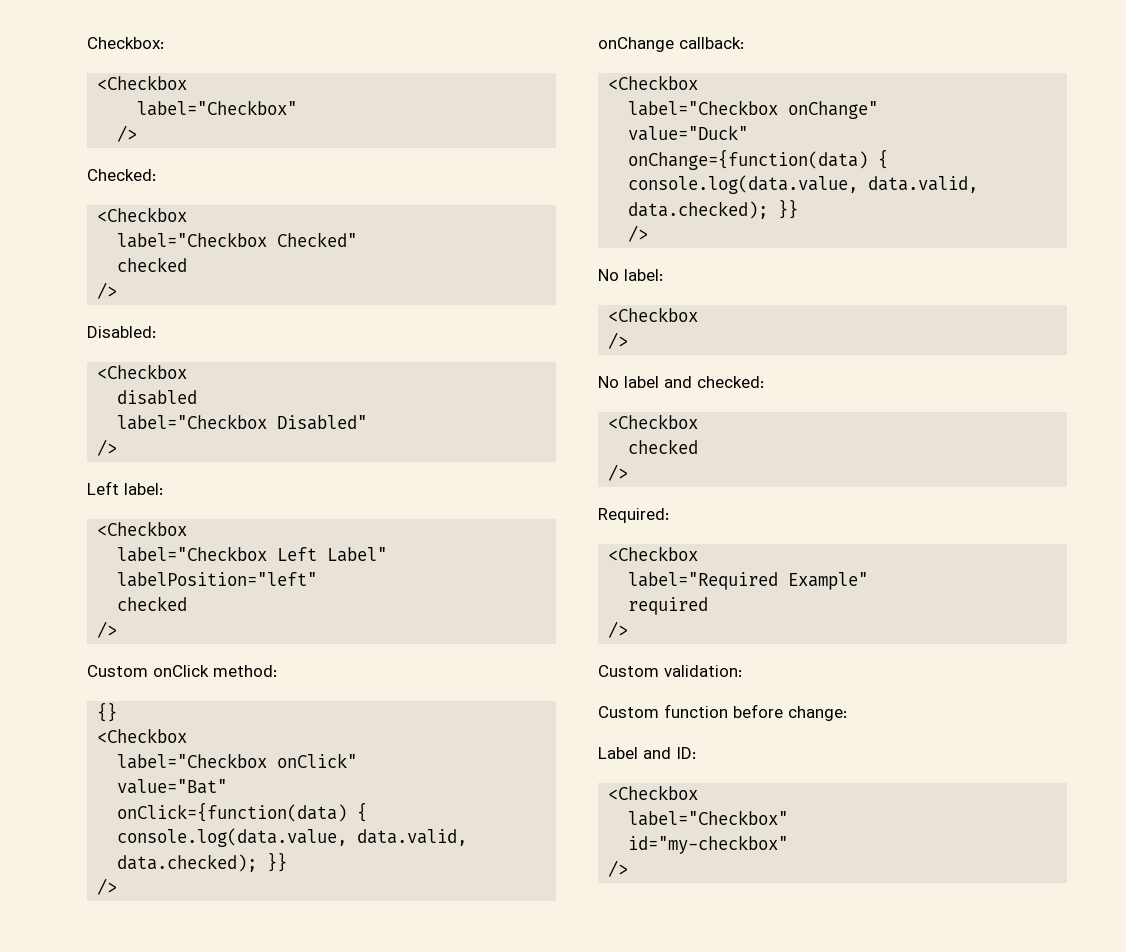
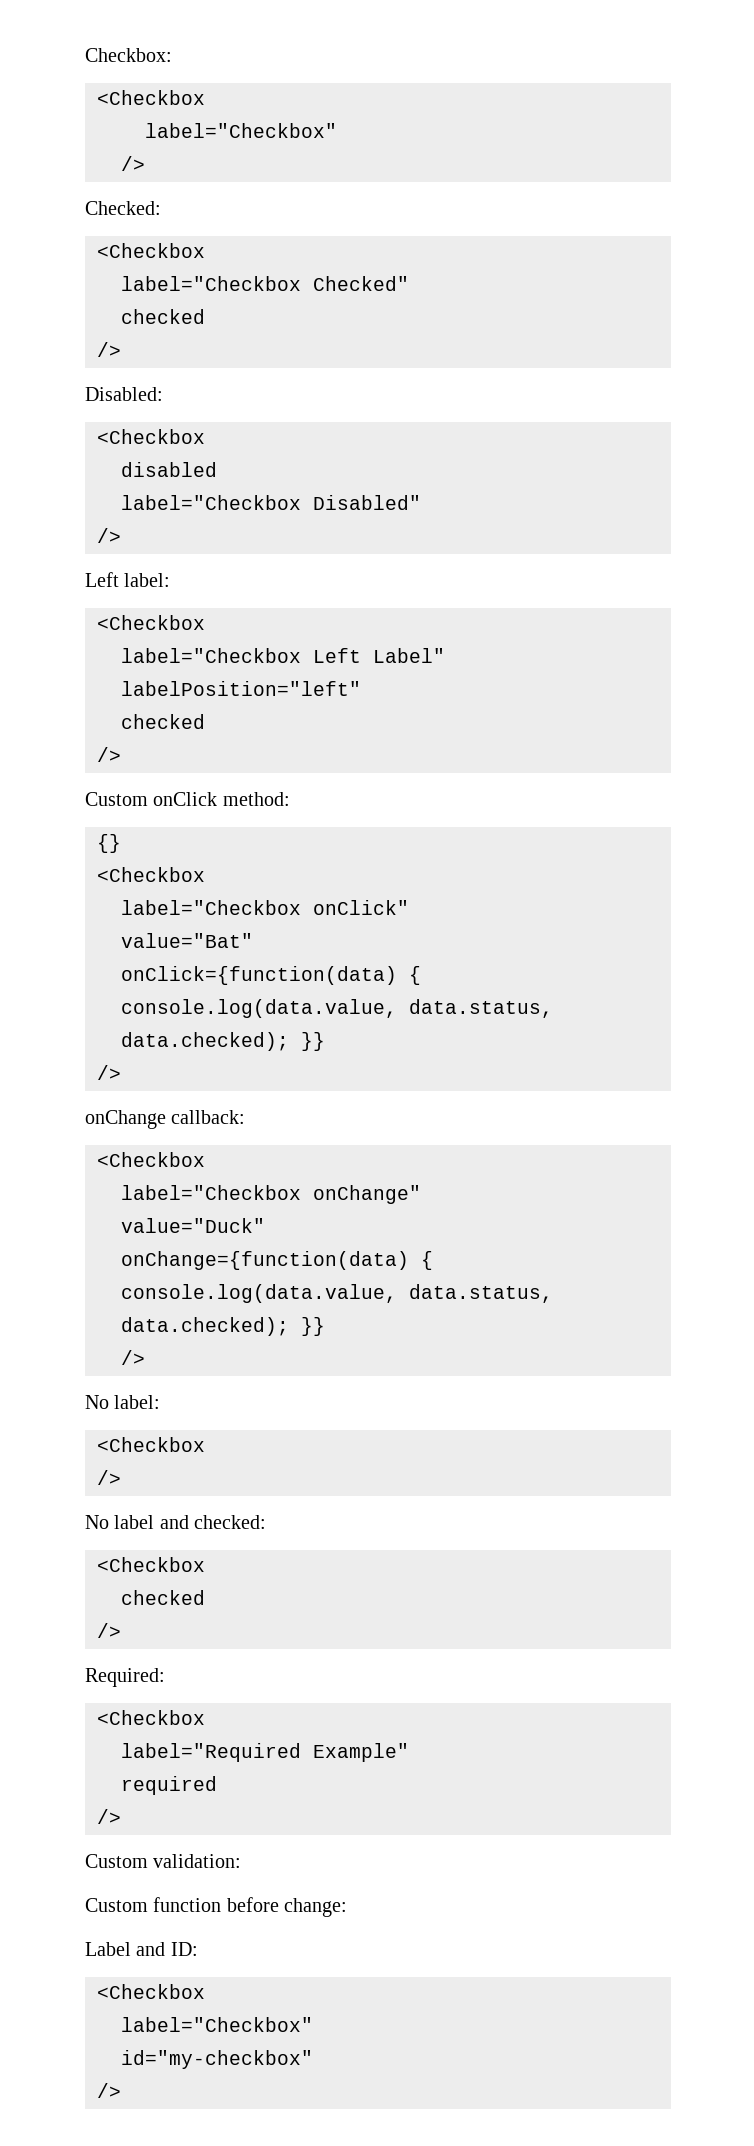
- onClick={function(data) { console.log(data.value, data.valid, data.checked); }}
+ onClick={function(data) { console.log(data.value, data.status, data.checked); }}
- onChange={function(data) { console.log(data.value, data.valid, data.checked); }}
+ onChange={function(data) { console.log(data.value, data.status, data.checked); }}

